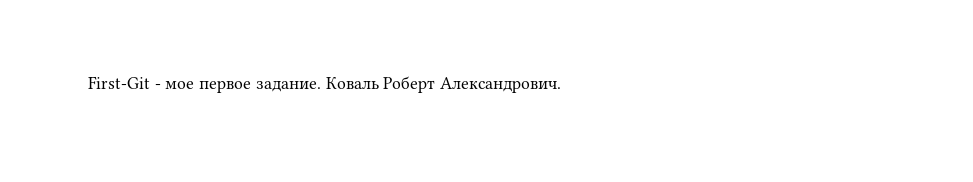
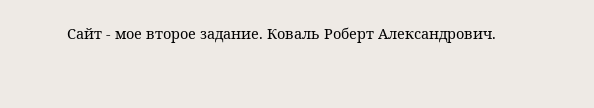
- First-Git - мое первое задание.
+ Сайт - мое второе задание.

